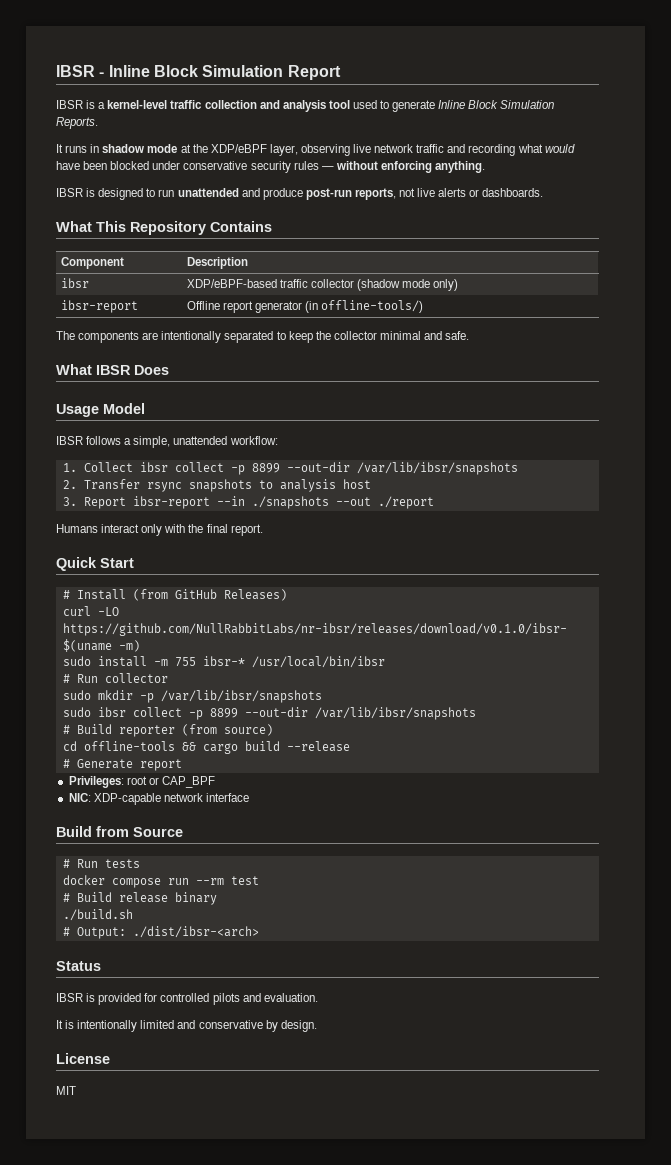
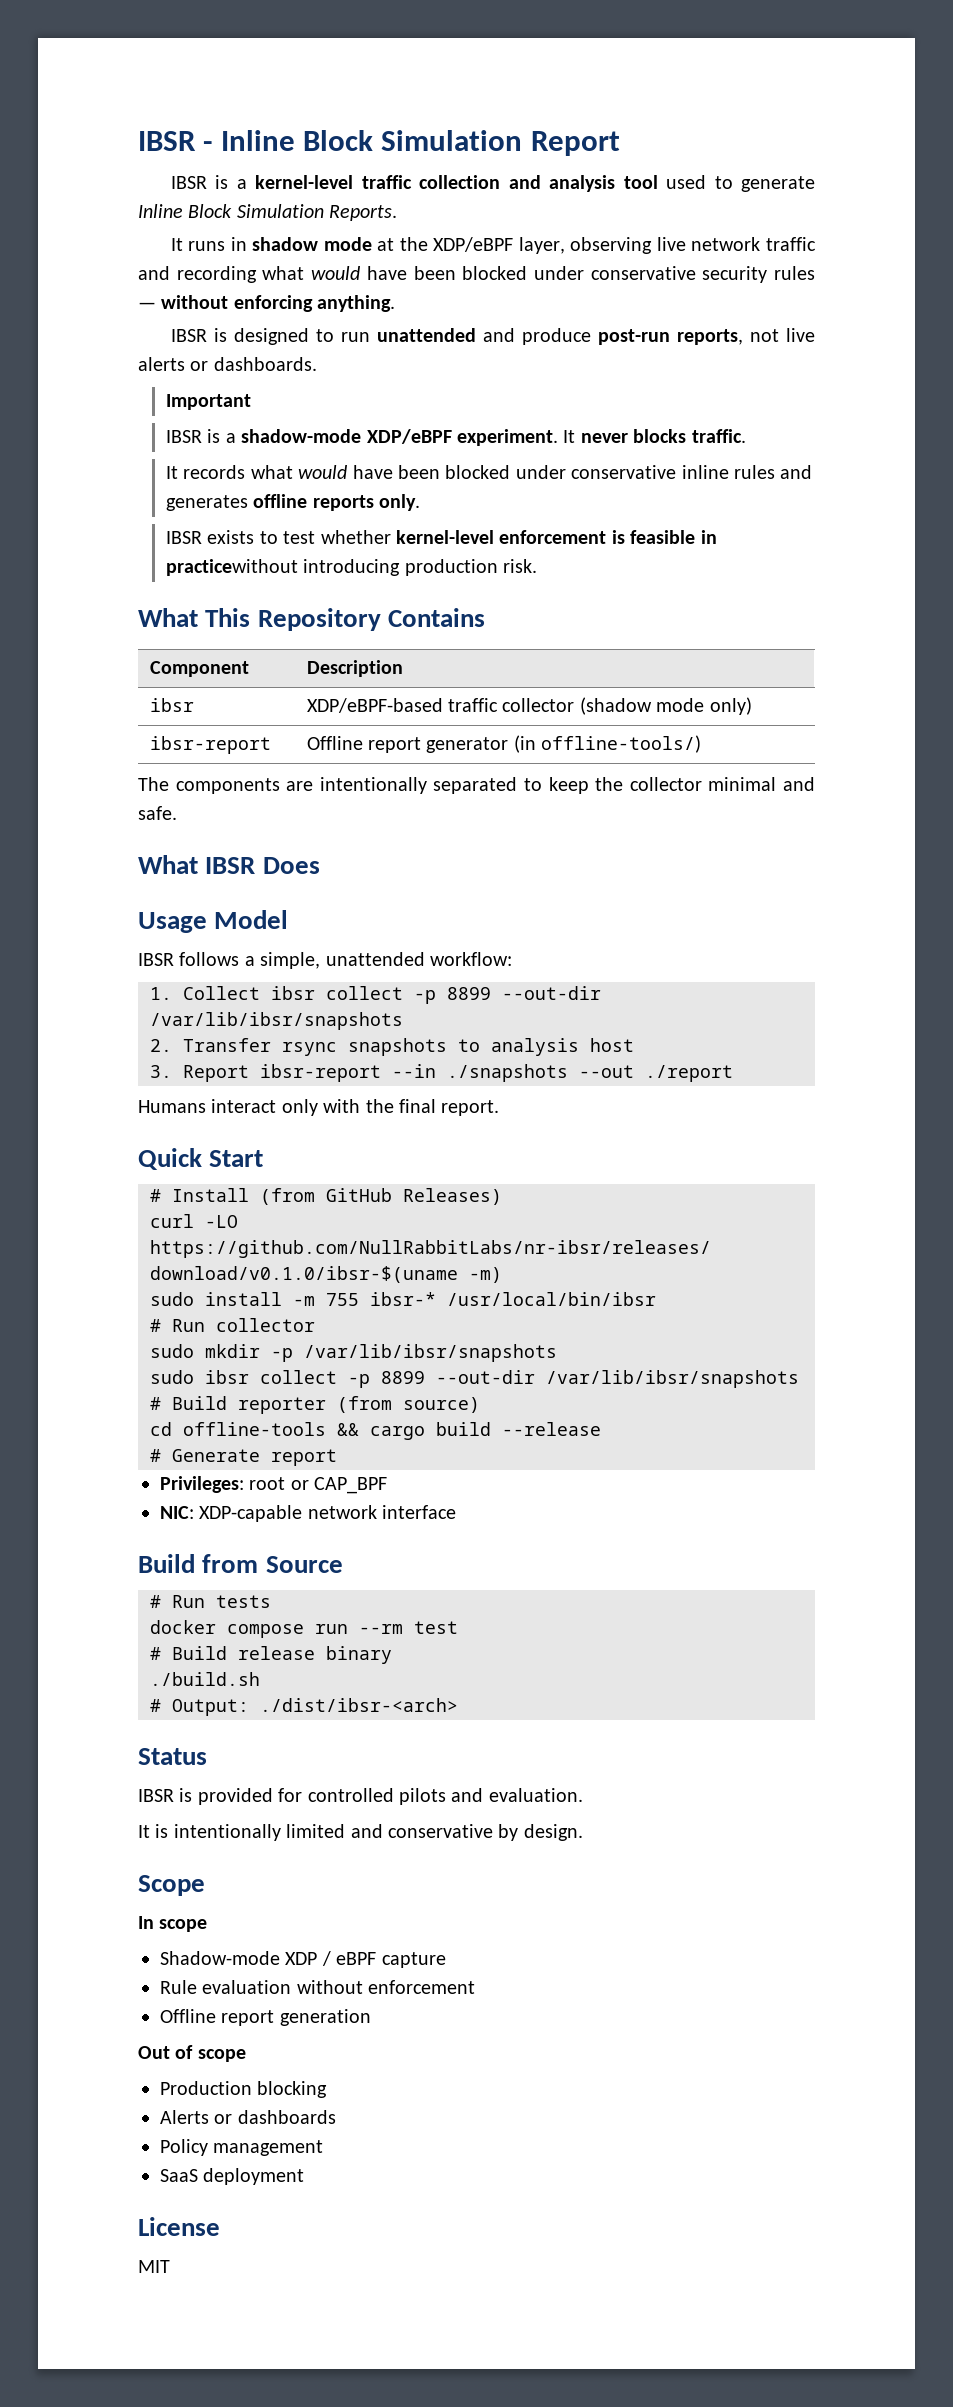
+ Important
+ IBSR is a shadow-mode XDP/eBPF experiment. It never blocks traffic.
+ It records what would have been blocked under conservative inline rules and generates offline reports only.
+ IBSR exists to test whether kernel-level enforcement is feasible in practicewithout introducing production risk.
+ Scope
+ In scope
+ Shadow-mode XDP / eBPF capture
+ Rule evaluation without enforcement
+ Offline report generation
+ Out of scope
+ Production blocking
+ Alerts or dashboards
+ Policy management
+ SaaS deployment

